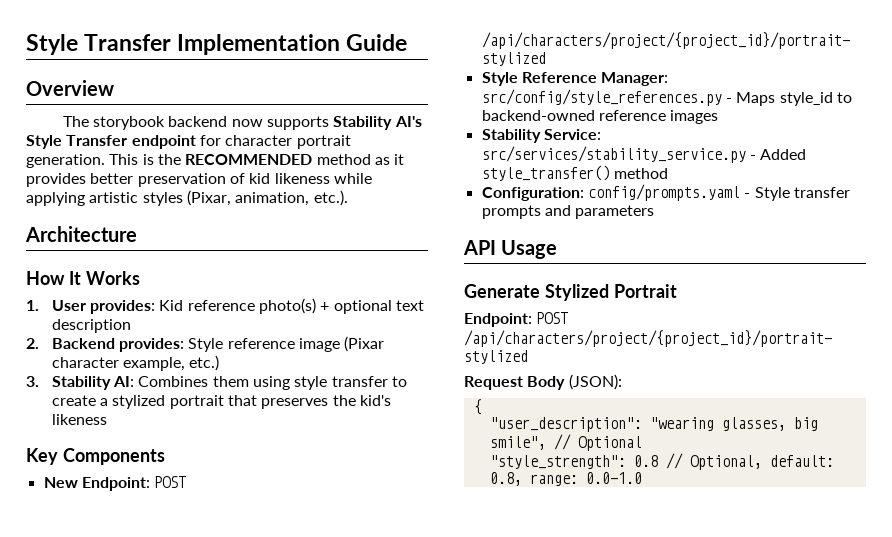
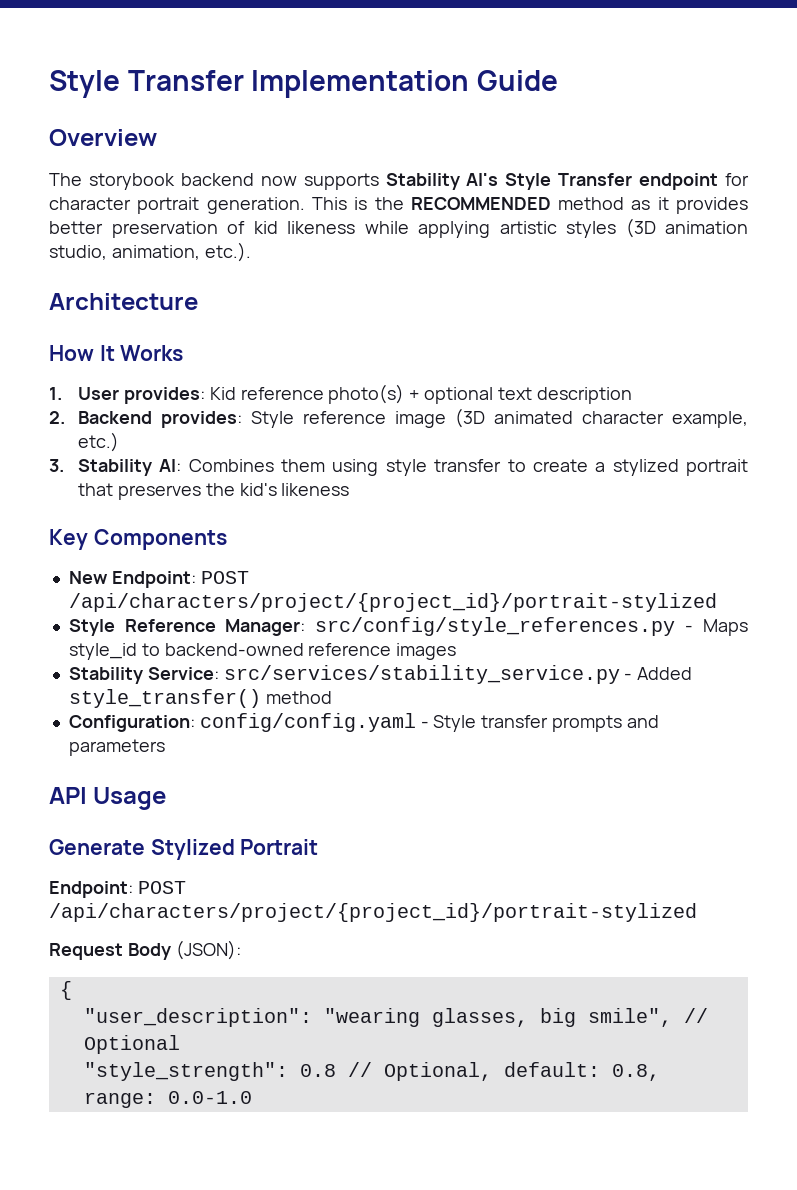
- This is the RECOMMENDED method as it provides better preservation of kid likeness while applying artistic styles (Pixar, animation, etc.).
+ This is the RECOMMENDED method as it provides better preservation of kid likeness while applying artistic styles (3D animation studio, animation, etc.).
- 2. Backend provides: Style reference image (Pixar character example, etc.)
+ 2. Backend provides: Style reference image (3D animated character example, etc.)
- Configuration: config/prompts.yaml - Style transfer prompts and parameters
+ Configuration: config/config.yaml - Style transfer prompts and parameters

